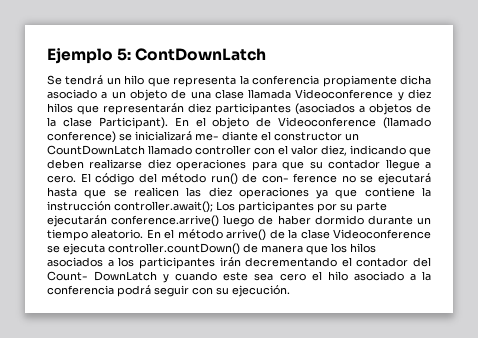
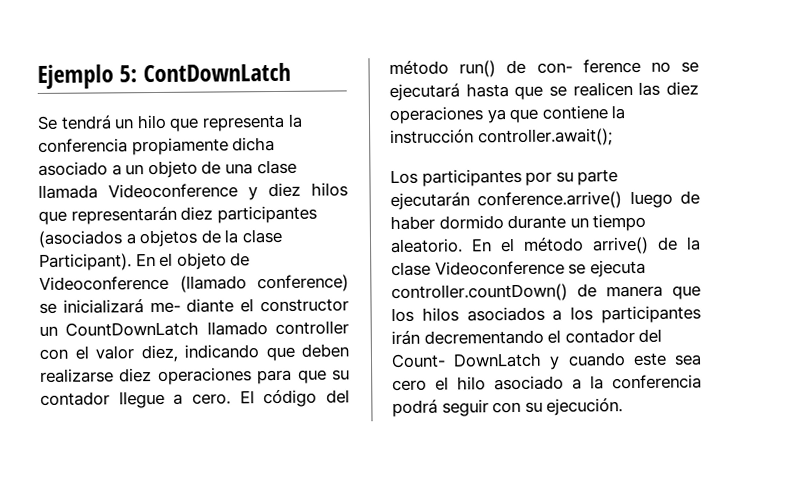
- El código del método run() de con- ference no se ejecutará hasta que se realicen las diez operaciones ya que contiene la instrucción controller.await(); Los participantes por su parte ejecutarán conference.arrive() luego de haber dormido durante un tiempo aleatorio.
+ El código del método run() de con- ference no se ejecutará hasta que se realicen las diez operaciones ya que contiene la instrucción controller.await();
+ Los participantes por su parte ejecutarán conference.arrive() luego de haber dormido durante un tiempo aleatorio.

